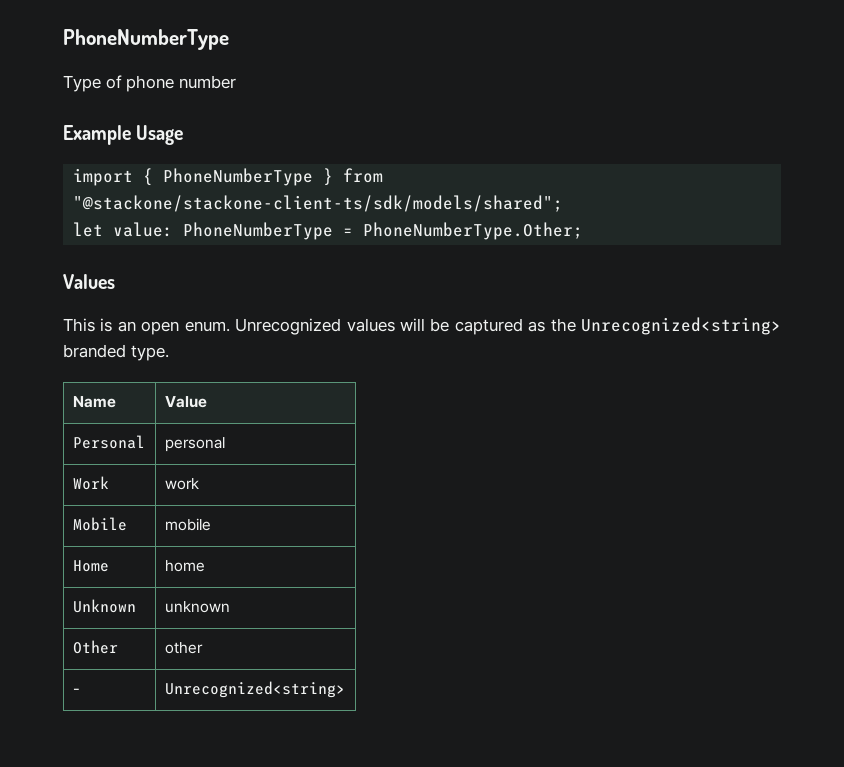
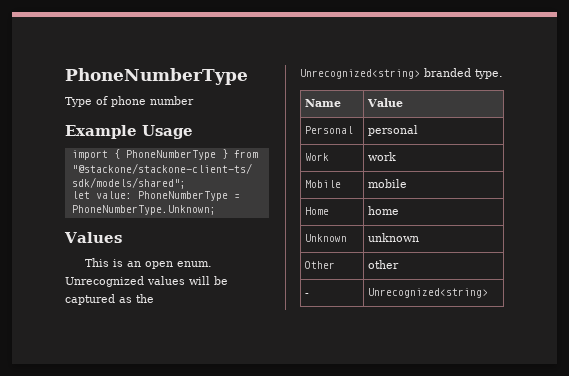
- let value: PhoneNumberType = PhoneNumberType.Other;
+ let value: PhoneNumberType = PhoneNumberType.Unknown;

